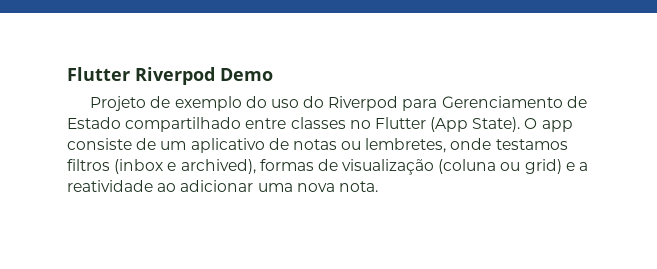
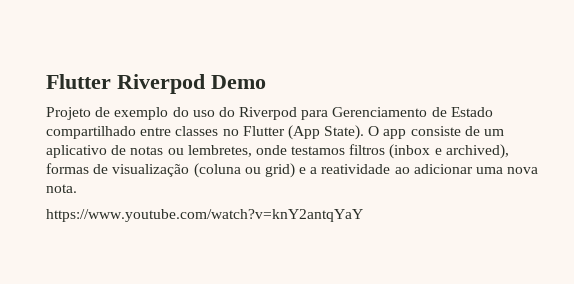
+ https://www.youtube.com/watch?v=knY2antqYaY

